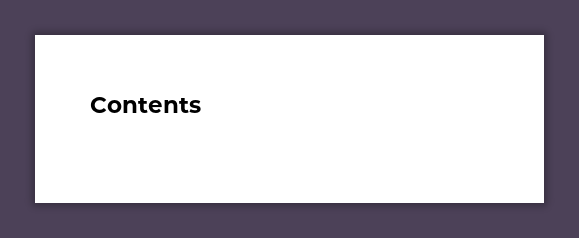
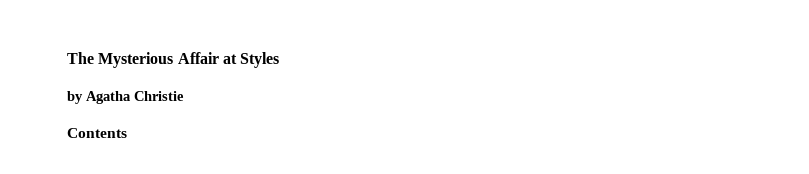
+ The Mysterious Affair at Styles
+ by Agatha Christie

